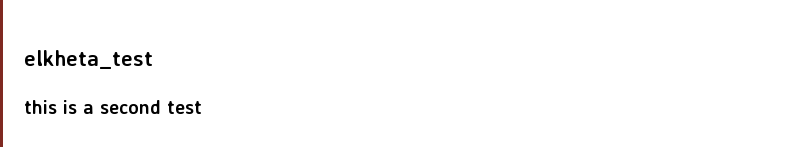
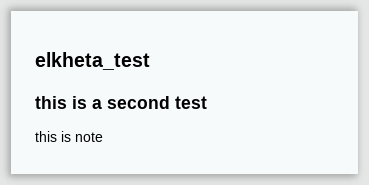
+ this is note

